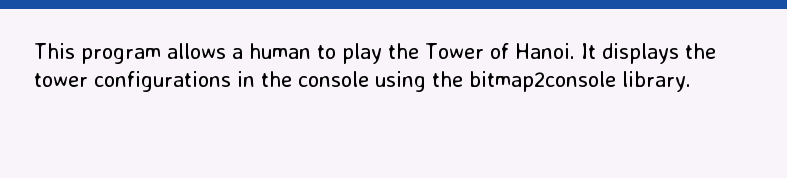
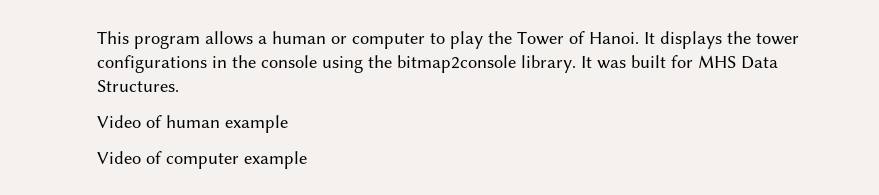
- This program allows a human to play the Tower of Hanoi.
+ This program allows a human or computer to play the Tower of Hanoi.
+ It was built for MHS Data Structures.
+ Video of human example
+ Video of computer example

